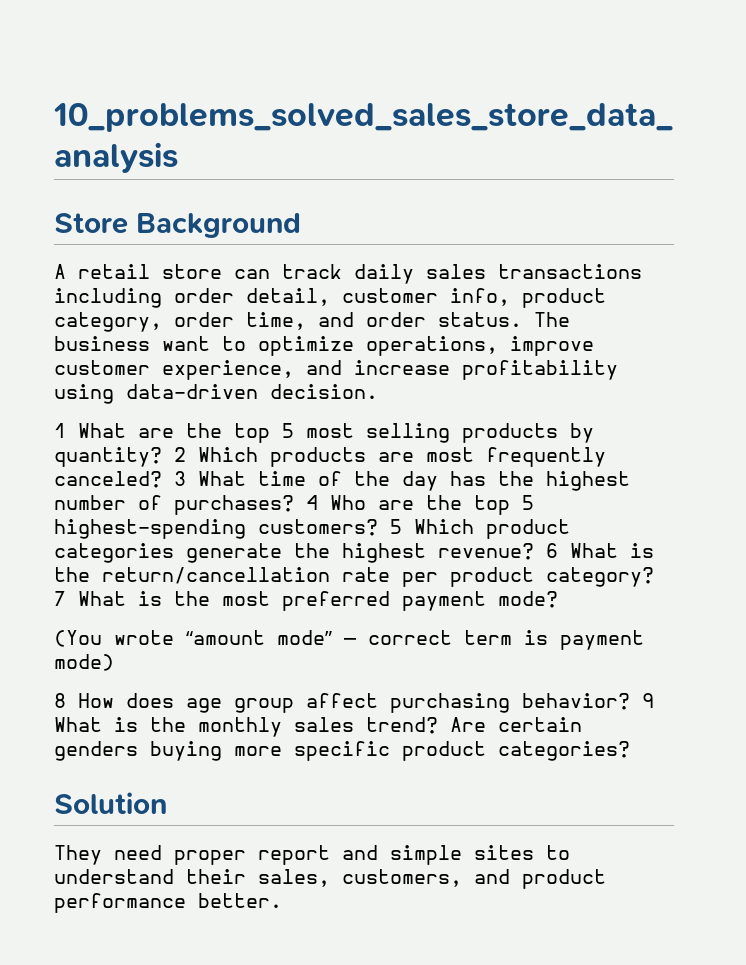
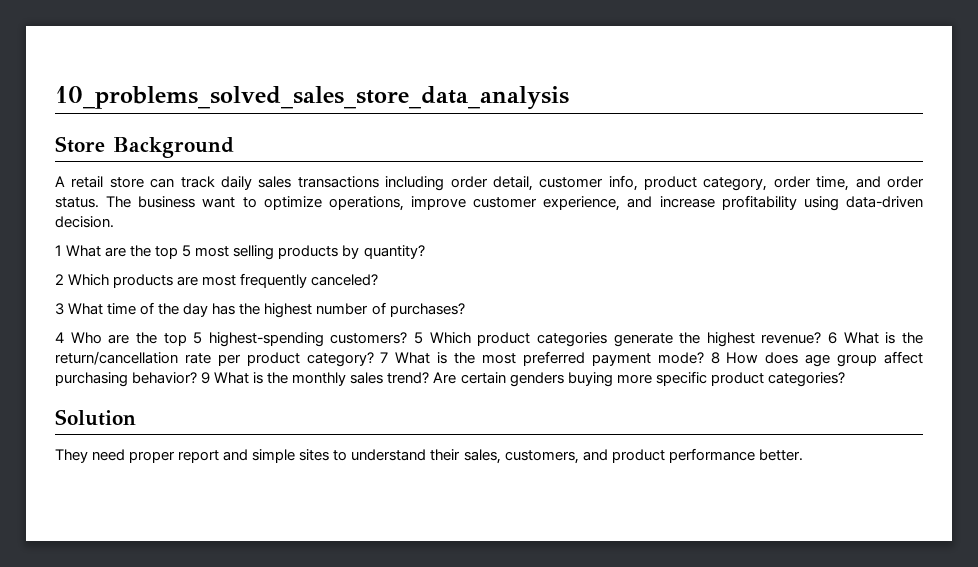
- 1 What are the top 5 most selling products by quantity? 2 Which products are most frequently canceled? 3 What time of the day has the highest number of purchases? 4 Who are the top 5 highest-spending customers?
+ 1 What are the top 5 most selling products by quantity?
+ 2 Which products are most frequently canceled?
+ 3 What time of the day has the highest number of purchases?
+ 4 Who are the top 5 highest-spending customers?
- 7 What is the most preferred payment mode?
- (You wrote “amount mode” — correct term is payment mode)
- 8 How does age group affect purchasing behavior?
+ 7 What is the most preferred payment mode? 8 How does age group affect purchasing behavior?

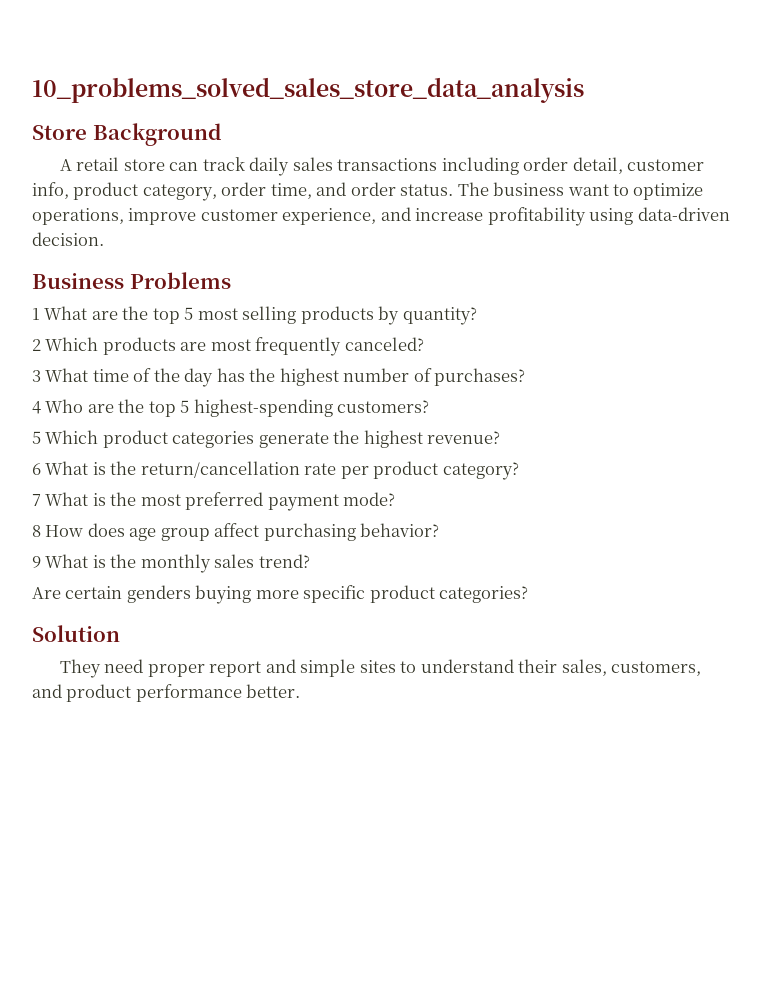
+ Business Problems
- 4 Who are the top 5 highest-spending customers? 5 Which product categories generate the highest revenue? 6 What is the return/cancellation rate per product category? 7 What is the most preferred payment mode? 8 How does age group affect purchasing behavior? 9 What is the monthly sales trend? Are certain genders buying more specific product categories?
+ 4 Who are the top 5 highest-spending customers?
+ 5 Which product categories generate the highest revenue?
+ 6 What is the return/cancellation rate per product category?
+ 7 What is the most preferred payment mode?
+ 8 How does age group affect purchasing behavior?
+ 9 What is the monthly sales trend?
+ Are certain genders buying more specific product categories?

